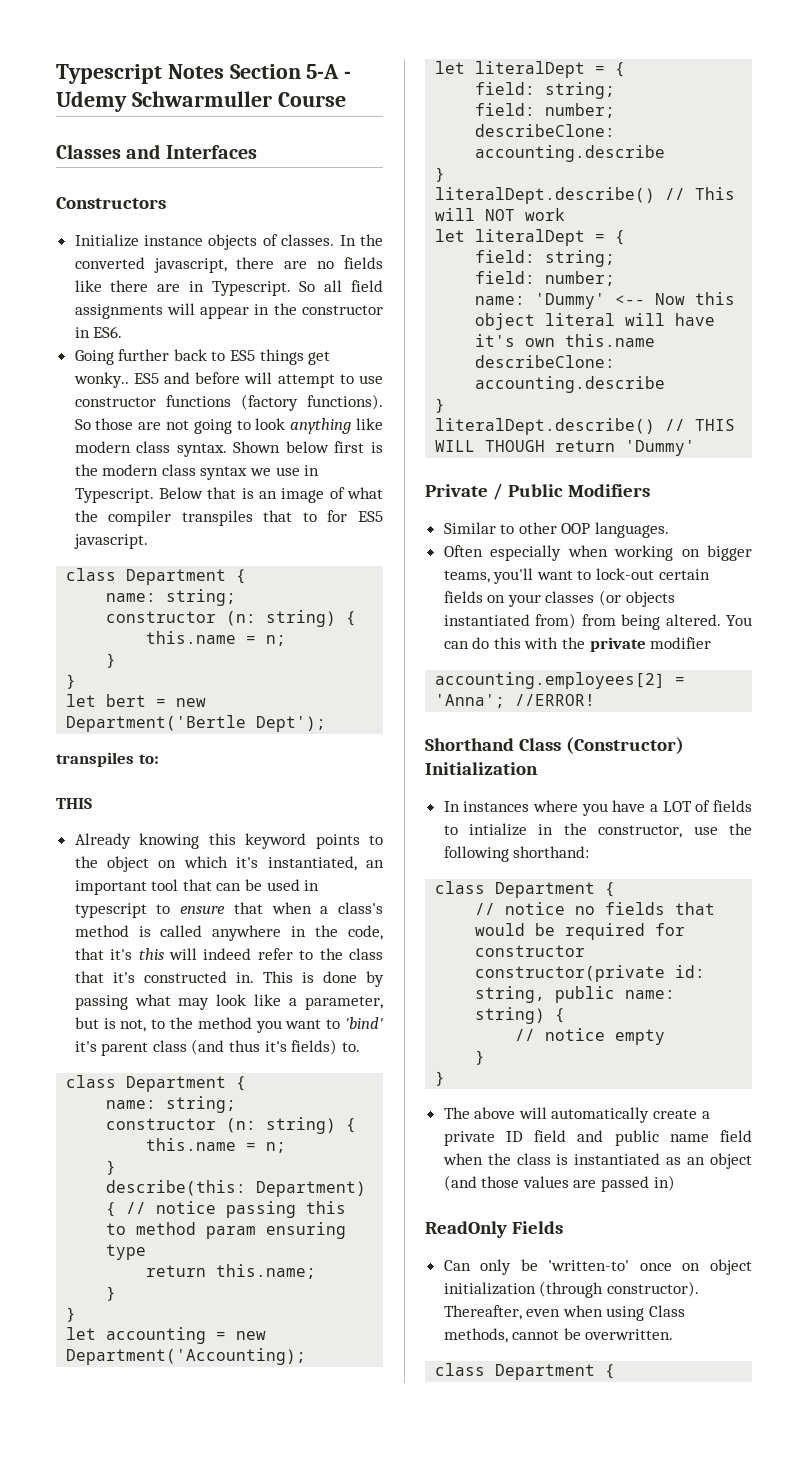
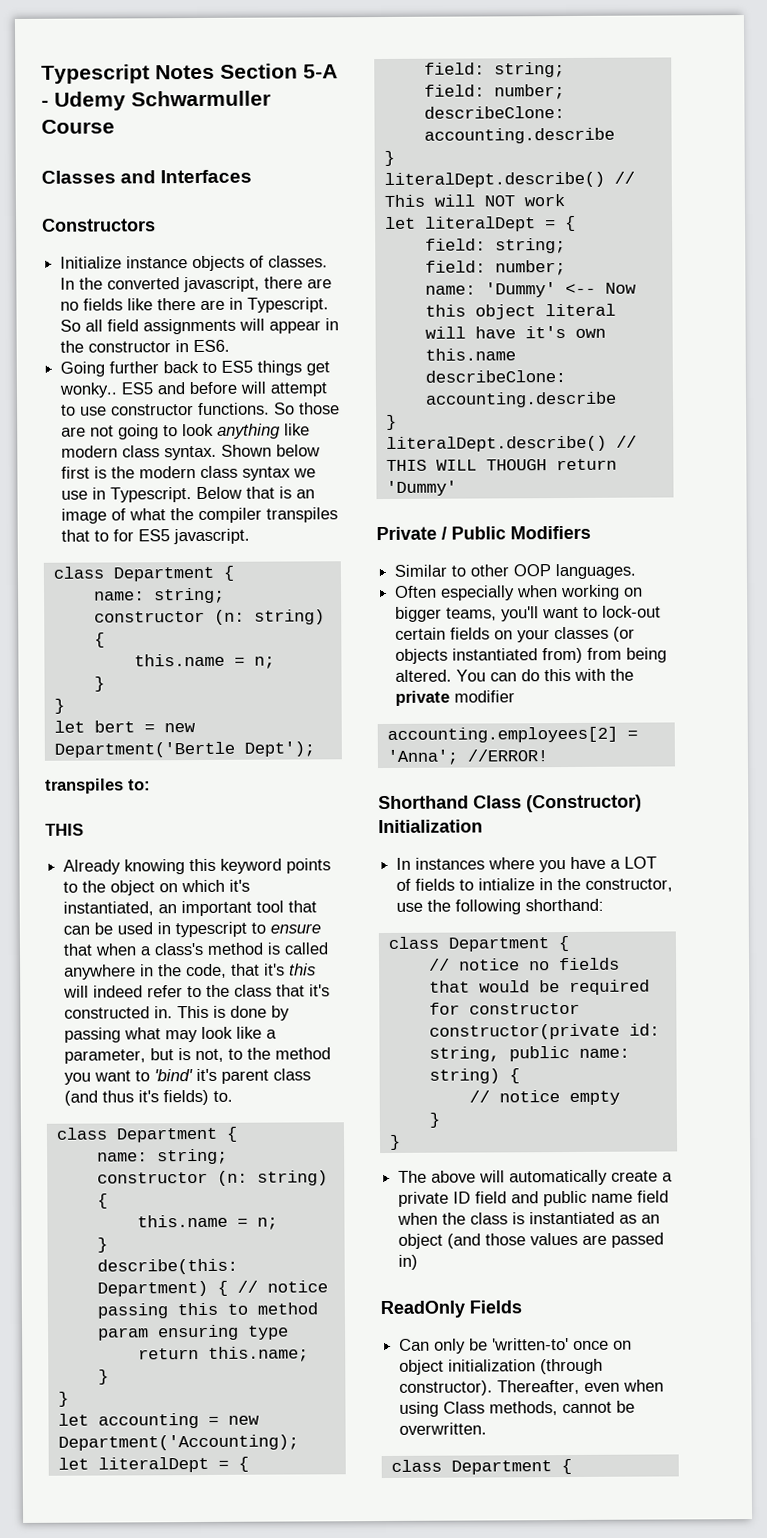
- ES5 and before will attempt to use constructor functions (factory functions).
+ ES5 and before will attempt to use constructor functions.

